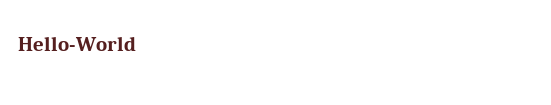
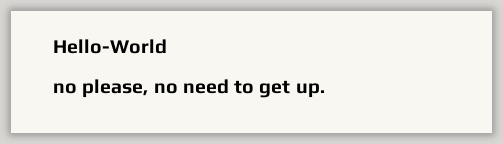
+ no please, no need to get up.

